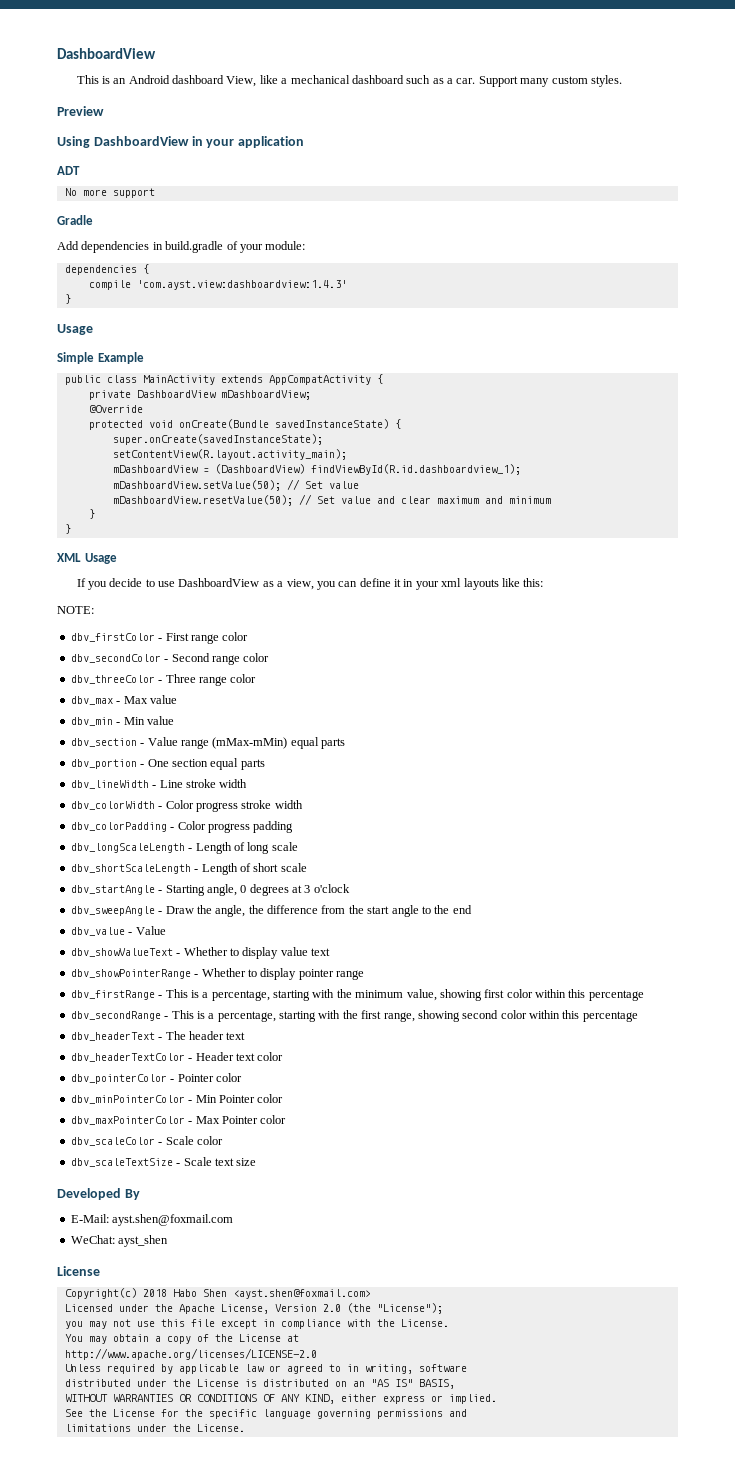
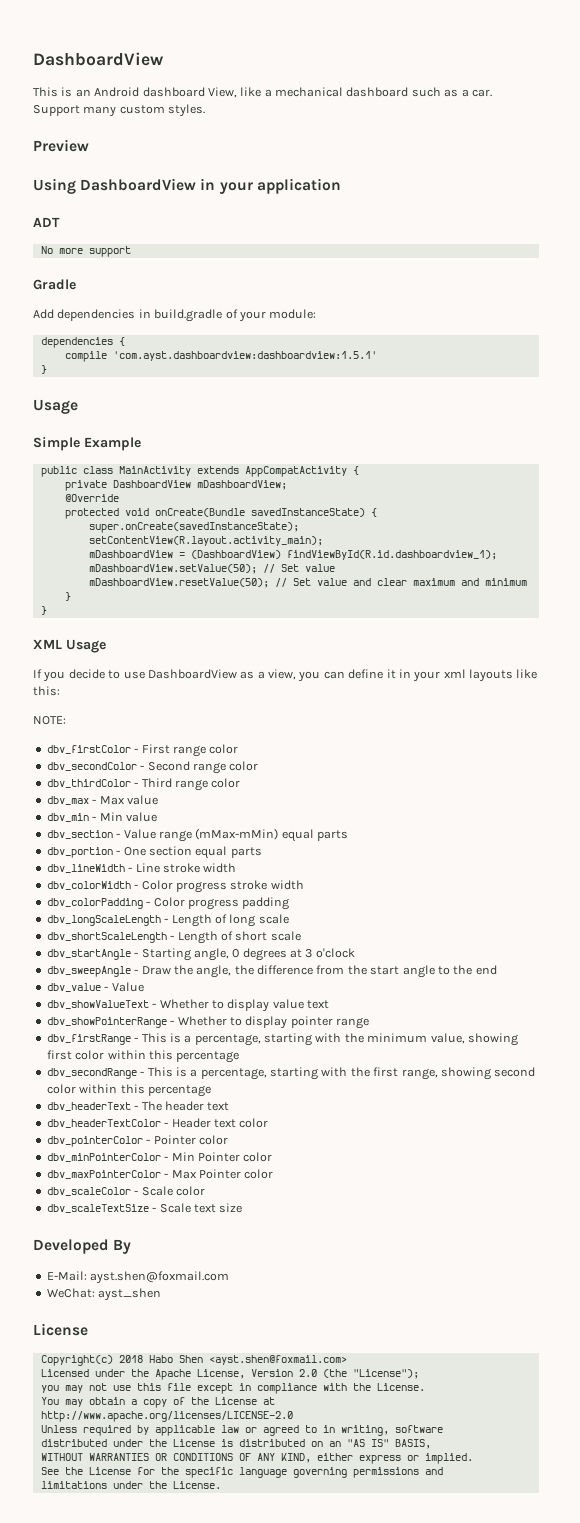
- compile 'com.ayst.view:dashboardview:1.4.3'
+ compile 'com.ayst.dashboardview:dashboardview:1.5.1'
- dbv_threeColor - Three range color
+ dbv_thirdColor - Third range color

